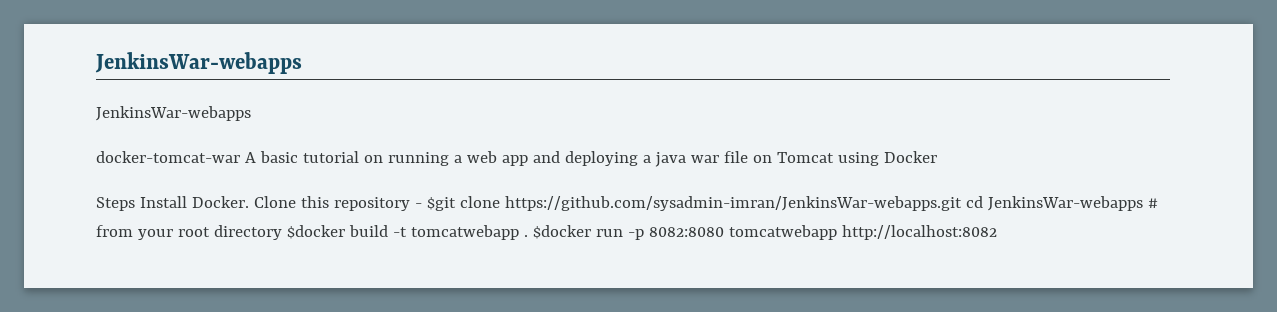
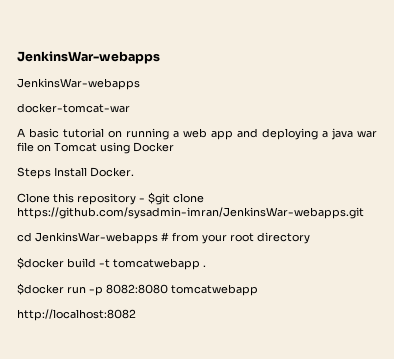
- docker-tomcat-war A basic tutorial on running a web app and deploying a java war file on Tomcat using Docker
+ docker-tomcat-war
+ A basic tutorial on running a web app and deploying a java war file on Tomcat using Docker
- Steps Install Docker. Clone this repository - $git clone https://github.com/sysadmin-imran/JenkinsWar-webapps.git cd JenkinsWar-webapps # from your root directory $docker build -t tomcatwebapp . $docker run -p 8082:8080 tomcatwebapp http://localhost:8082
+ Steps Install Docker.
+ Clone this repository - $git clone https://github.com/sysadmin-imran/JenkinsWar-webapps.git
+ cd JenkinsWar-webapps # from your root directory
+ $docker build -t tomcatwebapp .
+ $docker run -p 8082:8080 tomcatwebapp
+ http://localhost:8082

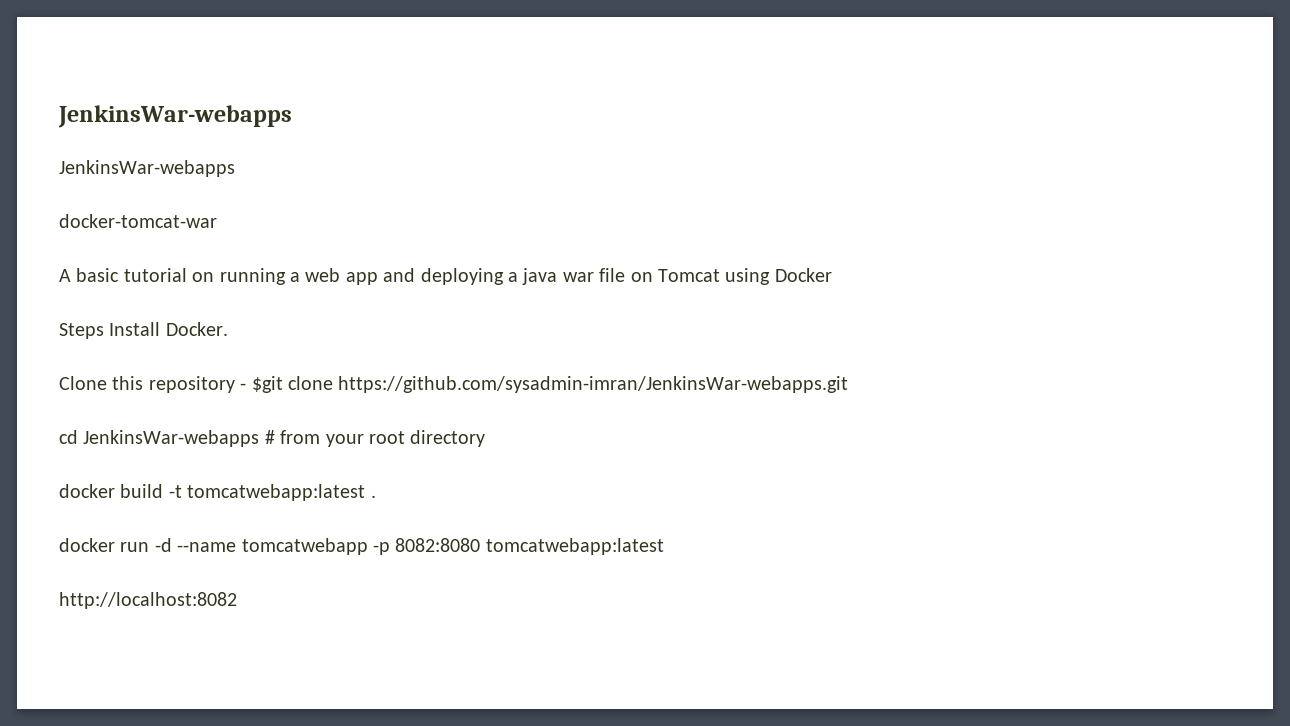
- $docker build -t tomcatwebapp .
+ docker build -t tomcatwebapp:latest .
- $docker run -p 8082:8080 tomcatwebapp
+ docker run -d --name tomcatwebapp -p 8082:8080 tomcatwebapp:latest

